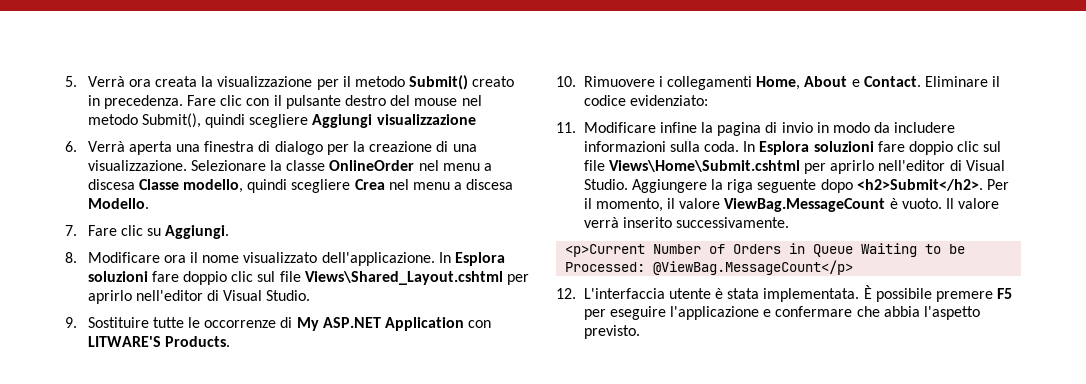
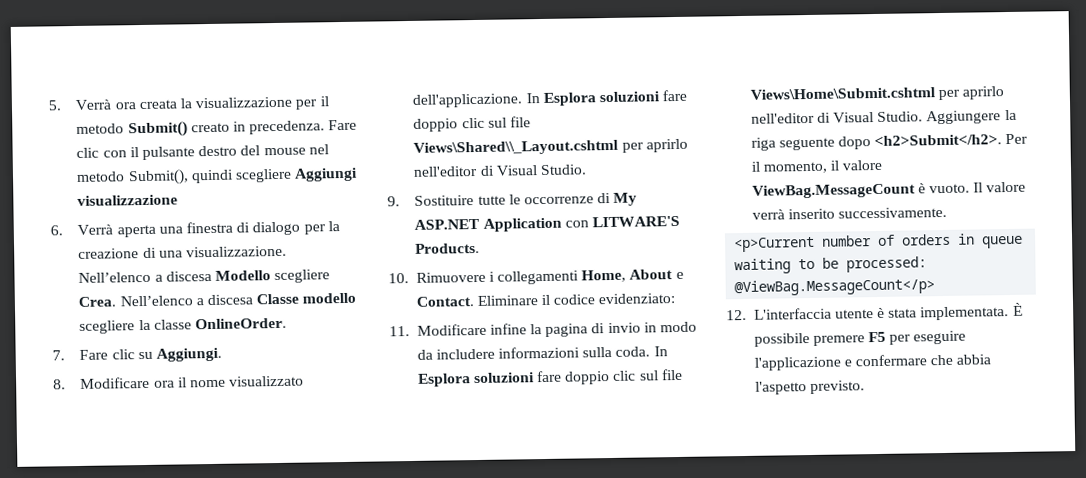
- Selezionare la classe OnlineOrder nel menu a discesa Classe modello, quindi scegliere Crea nel menu a discesa Modello.
+ Nell’elenco a discesa Modello scegliere Crea. Nell’elenco a discesa Classe modello scegliere la classe OnlineOrder.
- In Esplora soluzioni fare doppio clic sul file Views\Shared_Layout.cshtml per aprirlo nell'editor di Visual Studio.
+ In Esplora soluzioni fare doppio clic sul file Views\Shared\\_Layout.cshtml per aprirlo nell'editor di Visual Studio.
- <p>Current Number of Orders in Queue Waiting to be Processed: @ViewBag.MessageCount</p>
+ <p>Current number of orders in queue waiting to be processed: @ViewBag.MessageCount</p>

